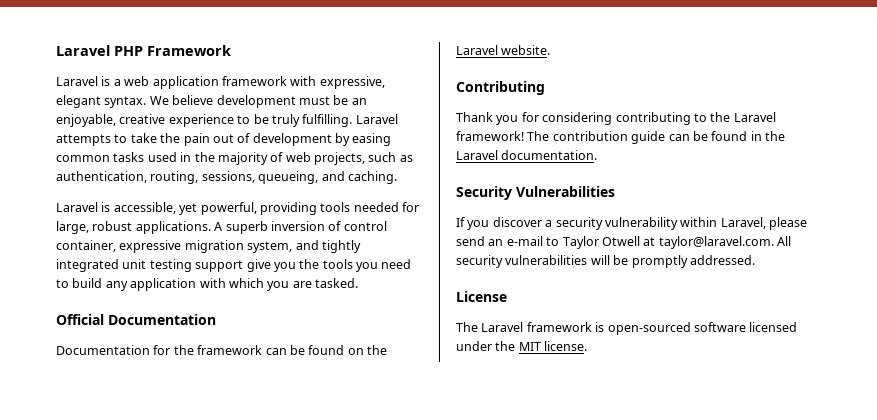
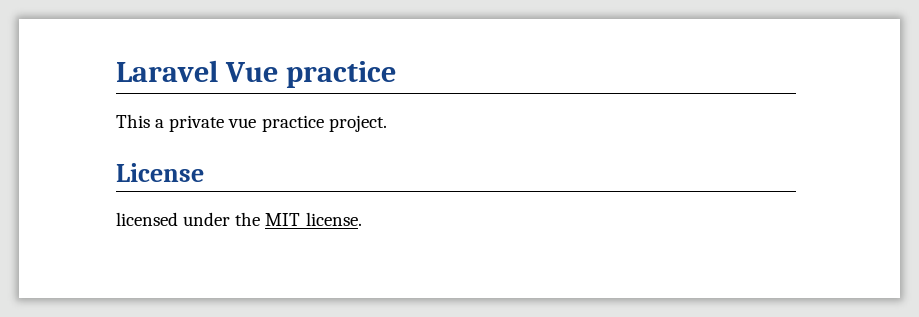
- Laravel PHP Framework
- Laravel is a web application framework with expressive, elegant syntax. We believe development must be an enjoyable, creative experience to be truly fulfilling. Laravel attempts to take the pain out of development by easing common tasks used in the majority of web projects, such as authentication, routing, sessions, queueing, and caching.
- Laravel is accessible, yet powerful, providing tools needed for large, robust applications. A superb inversion of control container, expressive migration system, and tightly integrated unit testing support give you the tools you need to build any application with which you are tasked.
- Official Documentation
- Documentation for the framework can be found on the Laravel website.
- Contributing
- Thank you for considering contributing to the Laravel framework! The contribution guide can be found in the Laravel documentation.
- Security Vulnerabilities
- If you discover a security vulnerability within Laravel, please send an e-mail to Taylor Otwell at taylor@laravel.com. All security vulnerabilities will be promptly addressed.
+ Laravel Vue practice
+ This a private vue practice project.
  License
- The Laravel framework is open-sourced software licensed under the MIT license.
+ licensed under the MIT license.

